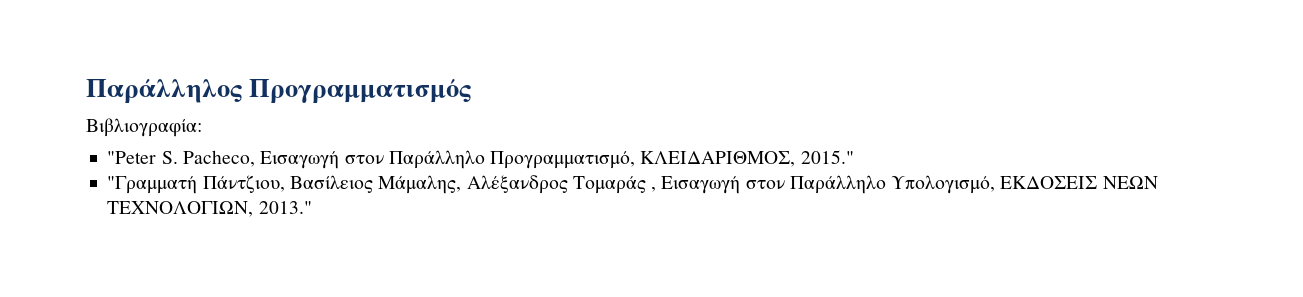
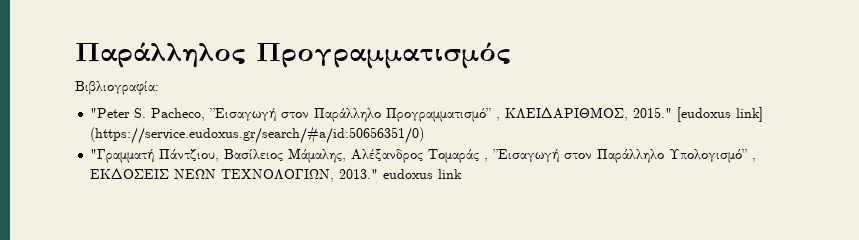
- "Peter S. Pacheco, Εισαγωγή στον Παράλληλο Προγραμματισμό, ΚΛΕΙΔΑΡΙΘΜΟΣ, 2015."
+ "Peter S. Pacheco, ”Εισαγωγή στον Παράλληλο Προγραμματισμό” , ΚΛΕΙΔΑΡΙΘΜΟΣ, 2015." [eudoxus link] (https://service.eudoxus.gr/search/#a/id:50656351/0)
- "Γραμματή Πάντζιου, Βασίλειος Μάμαλης, Αλέξανδρος Τομαράς , Εισαγωγή στον Παράλληλο Υπολογισμό, ΕΚΔΟΣΕΙΣ ΝΕΩΝ ΤΕΧΝΟΛΟΓΙΩΝ, 2013."
+ "Γραμματή Πάντζιου, Βασίλειος Μάμαλης, Αλέξανδρος Τομαράς , ”Εισαγωγή στον Παράλληλο Υπολογισμό” , ΕΚΔΟΣΕΙΣ ΝΕΩΝ ΤΕΧΝΟΛΟΓΙΩΝ, 2013." eudoxus link

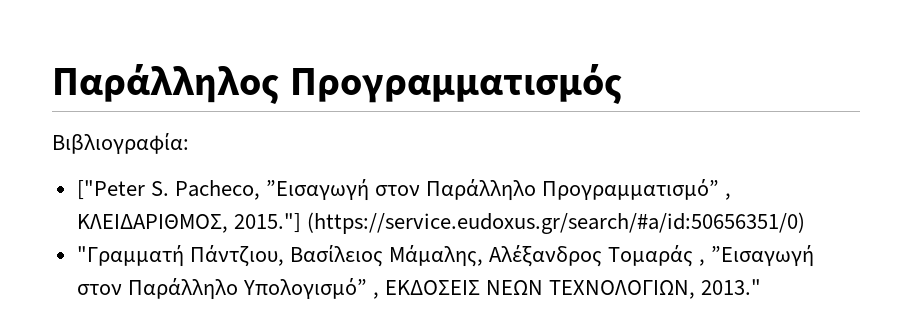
- "Peter S. Pacheco, ”Εισαγωγή στον Παράλληλο Προγραμματισμό” , ΚΛΕΙΔΑΡΙΘΜΟΣ, 2015." [eudoxus link] (https://service.eudoxus.gr/search/#a/id:50656351/0)
+ ["Peter S. Pacheco, ”Εισαγωγή στον Παράλληλο Προγραμματισμό” , ΚΛΕΙΔΑΡΙΘΜΟΣ, 2015."] (https://service.eudoxus.gr/search/#a/id:50656351/0)
- "Γραμματή Πάντζιου, Βασίλειος Μάμαλης, Αλέξανδρος Τομαράς , ”Εισαγωγή στον Παράλληλο Υπολογισμό” , ΕΚΔΟΣΕΙΣ ΝΕΩΝ ΤΕΧΝΟΛΟΓΙΩΝ, 2013." eudoxus link
+ "Γραμματή Πάντζιου, Βασίλειος Μάμαλης, Αλέξανδρος Τομαράς , ”Εισαγωγή στον Παράλληλο Υπολογισμό” , ΕΚΔΟΣΕΙΣ ΝΕΩΝ ΤΕΧΝΟΛΟΓΙΩΝ, 2013."

